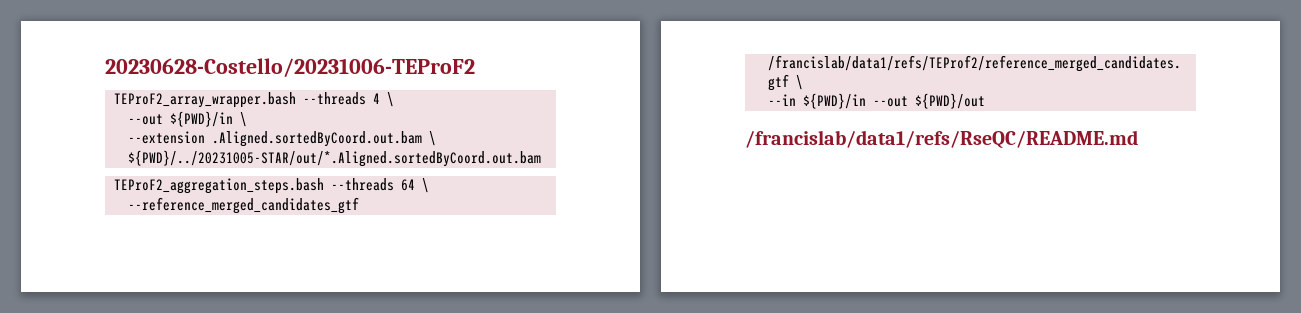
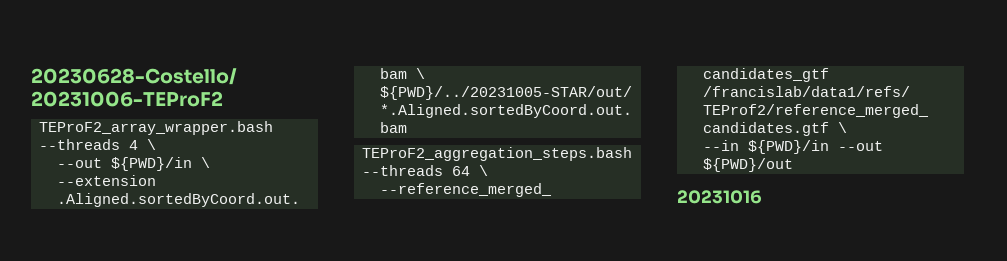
- /francislab/data1/refs/RseQC/README.md
+ 20231016

